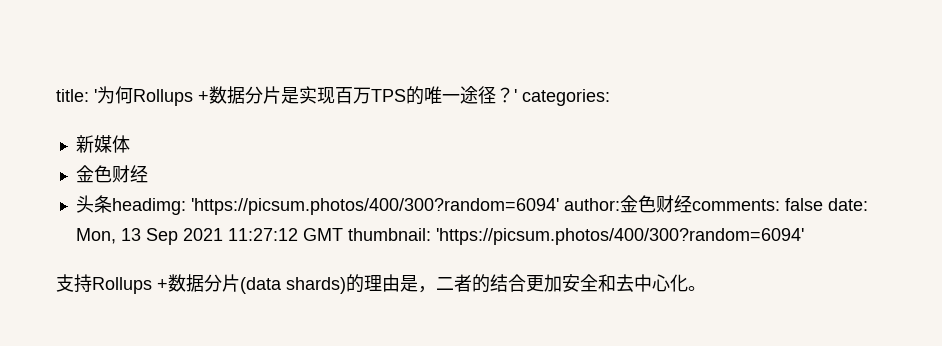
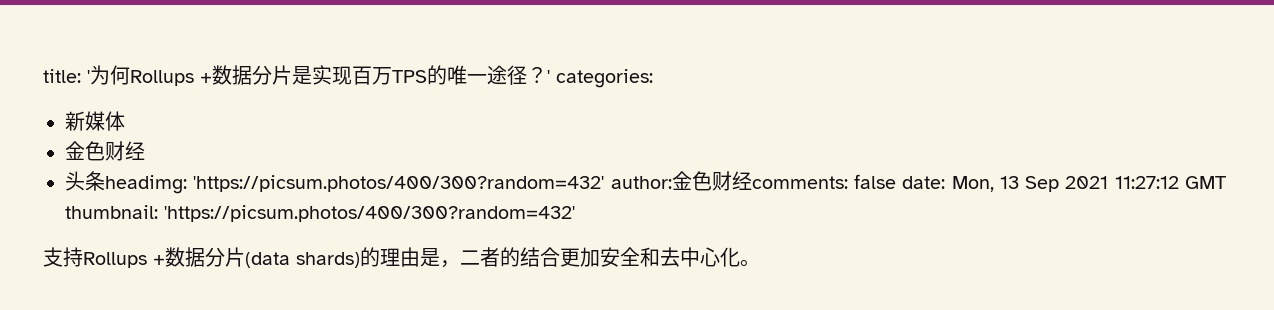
- 头条headimg: 'https://picsum.photos/400/300?random=6094' author:金色财经comments: false date: Mon, 13 Sep 2021 11:27:12 GMT thumbnail: 'https://picsum.photos/400/300?random=6094'
+ 头条headimg: 'https://picsum.photos/400/300?random=432' author:金色财经comments: false date: Mon, 13 Sep 2021 11:27:12 GMT thumbnail: 'https://picsum.photos/400/300?random=432'

